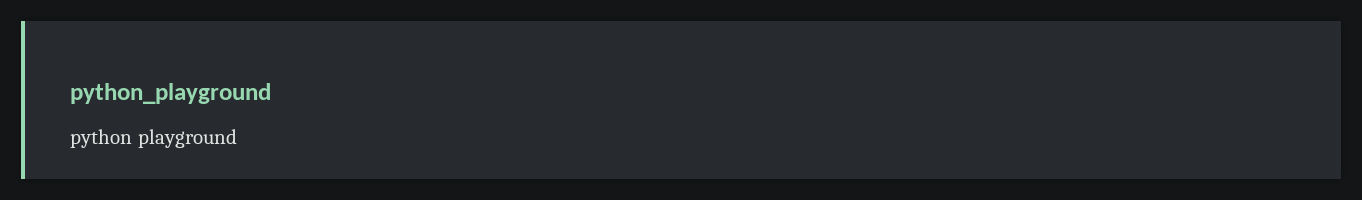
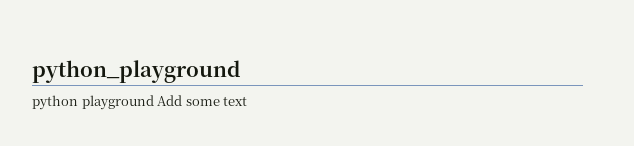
- python playground
+ python playground Add some text

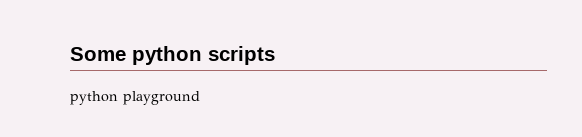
- python_playground
+ Some python scripts
- python playground Add some text
+ python playground

